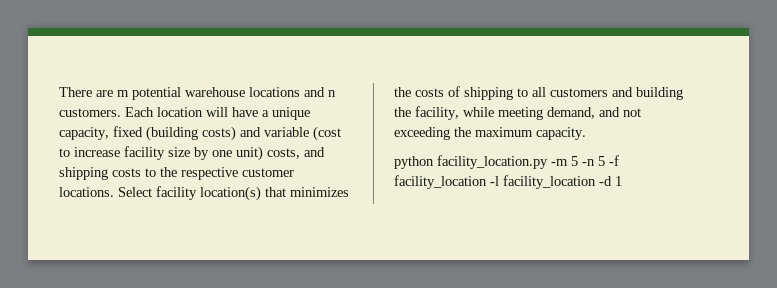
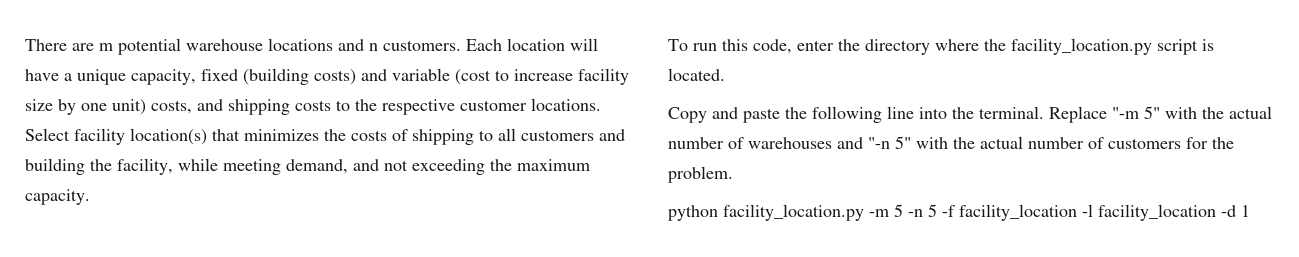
+ To run this code, enter the directory where the facility_location.py script is located.
+ Copy and paste the following line into the terminal. Replace "-m 5" with the actual number of warehouses and "-n 5" with the actual number of customers for the problem.

